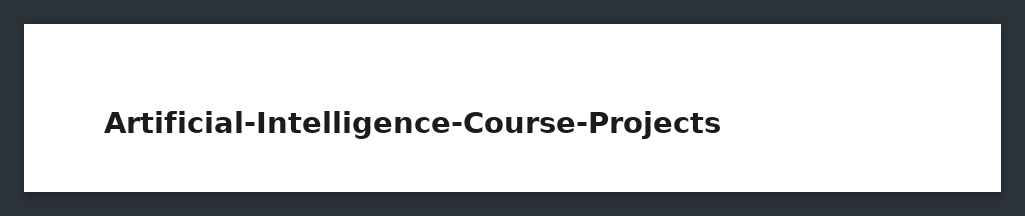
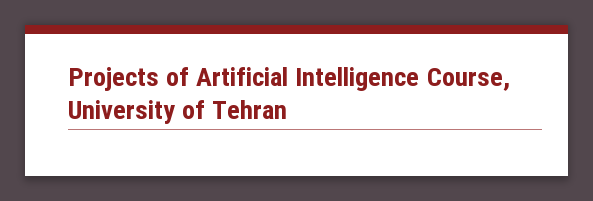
- Artificial-Intelligence-Course-Projects
+ Projects of Artificial Intelligence Course, University of Tehran

